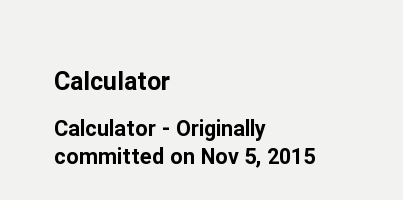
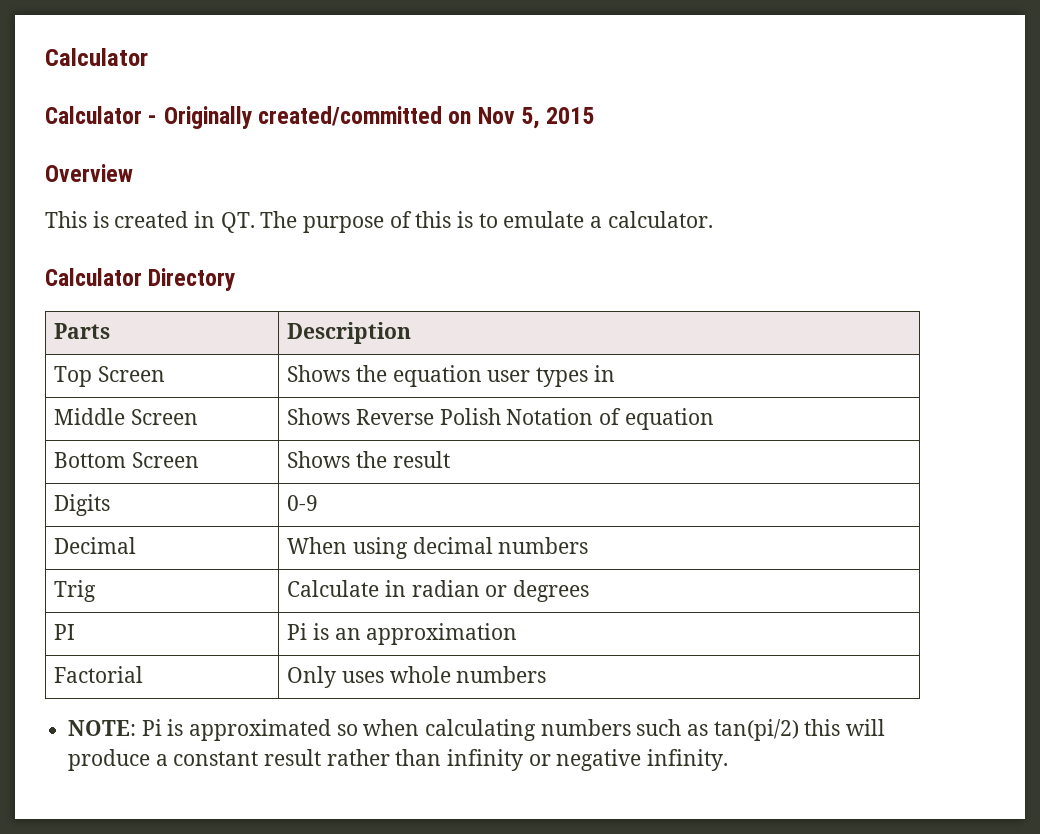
- Calculator - Originally committed on Nov 5, 2015
+ Calculator - Originally created/committed on Nov 5, 2015
+ Overview
+ This is created in QT. The purpose of this is to emulate a calculator.
+ Calculator Directory
+ Parts | Description
+ Top Screen | Shows the equation user types in
+ Middle Screen | Shows Reverse Polish Notation of equation
+ Bottom Screen | Shows the result
+ Digits | 0-9
+ Decimal | When using decimal numbers
+ Trig | Calculate in radian or degrees
+ PI | Pi is an approximation
+ Factorial | Only uses whole numbers
+ NOTE: Pi is approximated so when calculating numbers such as tan(pi/2) this will produce a constant result rather than infinity or negative infinity.

